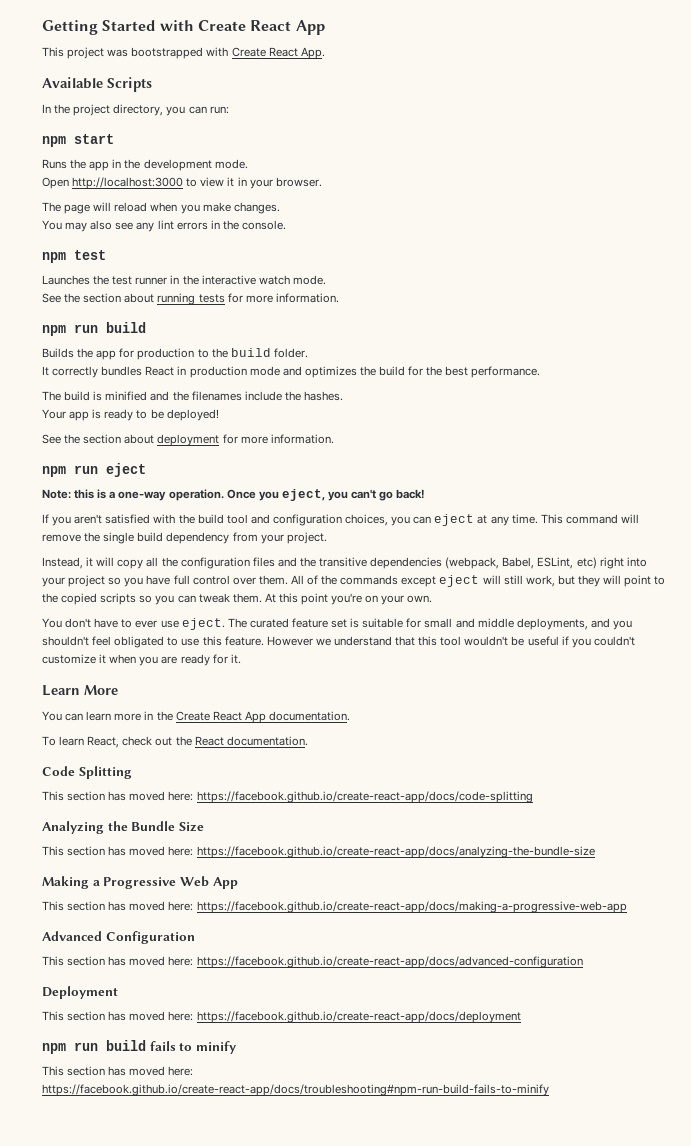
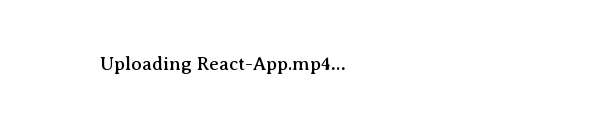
- Getting Started with Create React App
- This project was bootstrapped with Create React App.
- Available Scripts
- In the project directory, you can run:
- npm start
- Runs the app in the development mode.
- Open http://localhost:3000 to view it in your browser.
- The page will reload when you make changes.
- You may also see any lint errors in the console.
- npm test
- Launches the test runner in the interactive watch mode.
- See the section about running tests for more information.
- npm run build
- Builds the app for production to the build folder.
- It correctly bundles React in production mode and optimizes the build for the best performance.
- The build is minified and the filenames include the hashes.
- Your app is ready to be deployed!
- See the section about deployment for more information.
- npm run eject
- Note: this is a one-way operation. Once you eject, you can't go back!
- If you aren't satisfied with the build tool and configuration choices, you can eject at any time. This command will remove the single build dependency from your project.
- Instead, it will copy all the configuration files and the transitive dependencies (webpack, Babel, ESLint, etc) right into your project so you have full control over them. All of the commands except eject will still work, but they will point to the copied scripts so you can tweak them. At this point you're on your own.
- You don't have to ever use eject. The curated feature set is suitable for small and middle deployments, and you shouldn't feel obligated to use this feature. However we understand that this tool wouldn't be useful if you couldn't customize it when you are ready for it.
- Learn More
- You can learn more in the Create React App documentation.
- To learn React, check out the React documentation.
- Code Splitting
- This section has moved here: https://facebook.github.io/create-react-app/docs/code-splitting
- Analyzing the Bundle Size
- This section has moved here: https://facebook.github.io/create-react-app/docs/analyzing-the-bundle-size
- Making a Progressive Web App
- This section has moved here: https://facebook.github.io/create-react-app/docs/making-a-progressive-web-app
- Advanced Configuration
- This section has moved here: https://facebook.github.io/create-react-app/docs/advanced-configuration
- Deployment
- This section has moved here: https://facebook.github.io/create-react-app/docs/deployment
- npm run build fails to minify
- This section has moved here: https://facebook.github.io/create-react-app/docs/troubleshooting#npm-run-build-fails-to-minify
+ Uploading React-App.mp4…

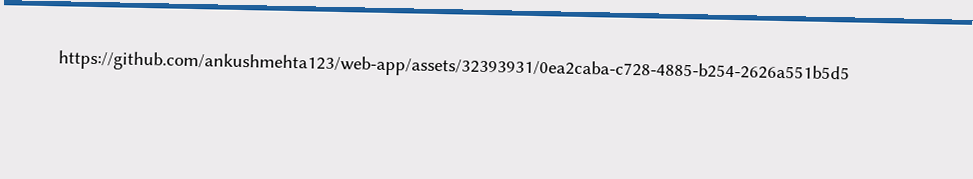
- Uploading React-App.mp4…
+ https://github.com/ankushmehta123/web-app/assets/32393931/0ea2caba-c728-4885-b254-2626a551b5d5

